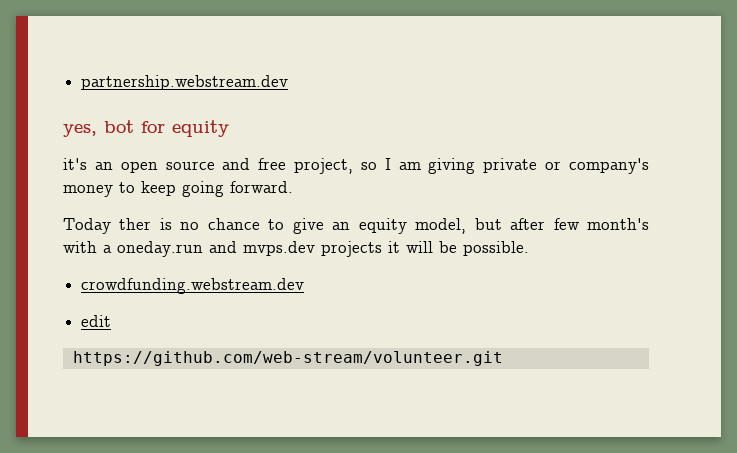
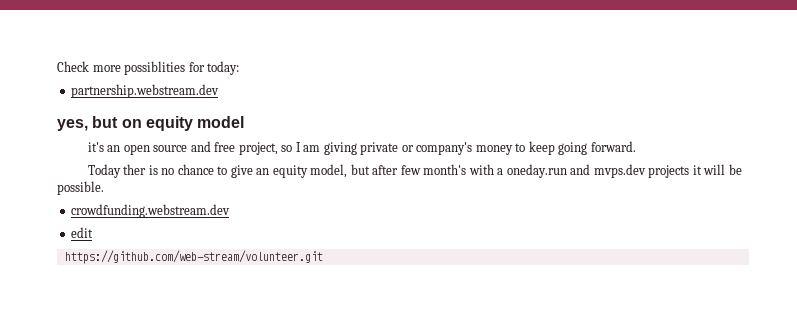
+ Check more possiblities for today:
- yes, bot for equity
+ yes, but on equity model

